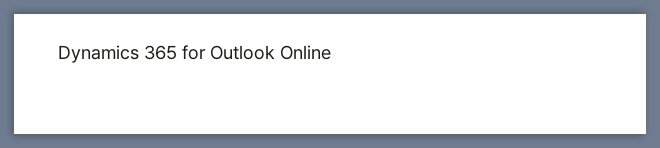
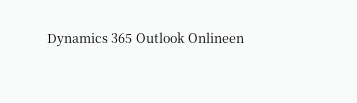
- Dynamics 365 for Outlook Online
+ Dynamics 365 Outlook Onlineen

